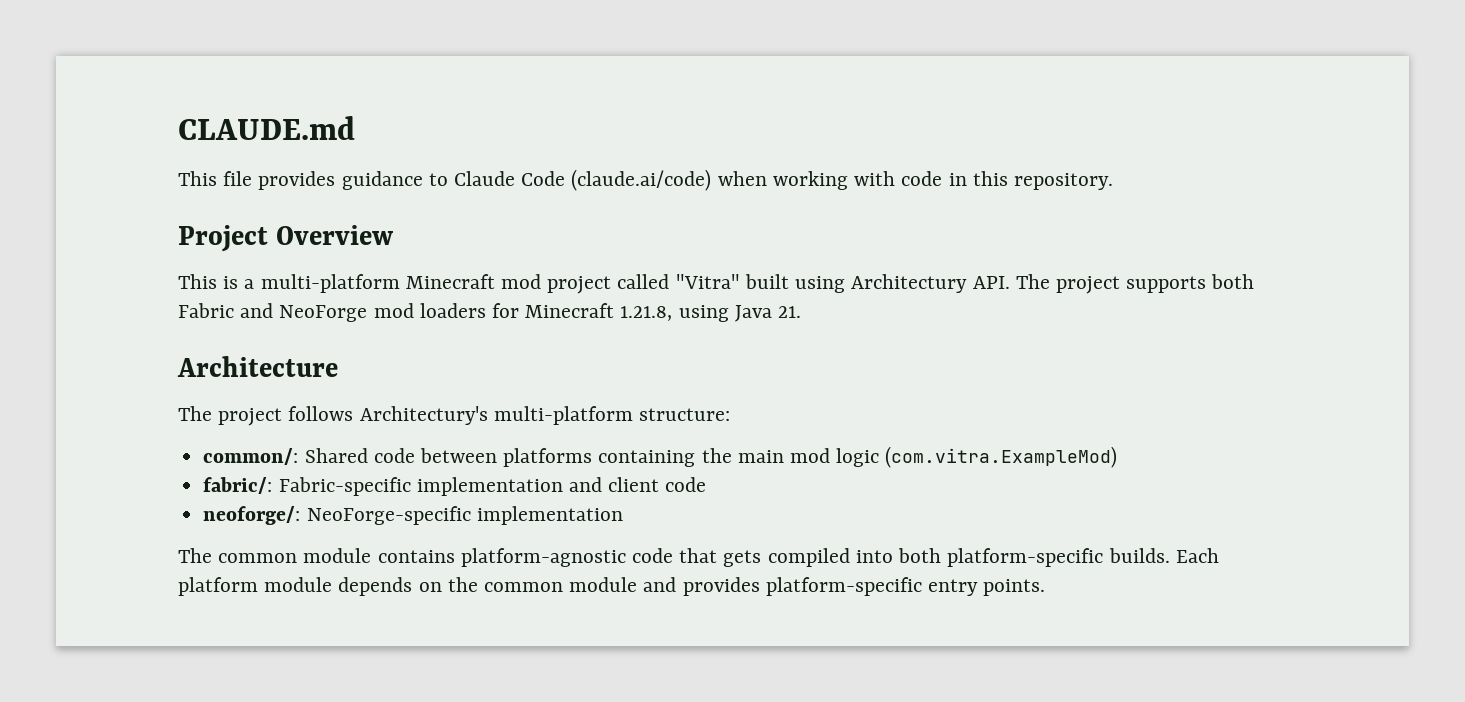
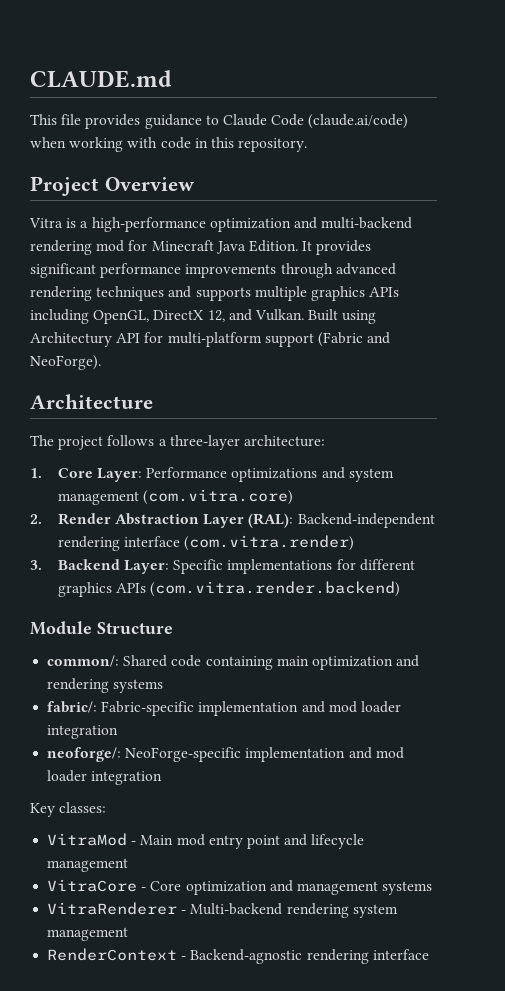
- This is a multi-platform Minecraft mod project called "Vitra" built using Architectury API. The project supports both Fabric and NeoForge mod loaders for Minecraft 1.21.8, using Java 21.
+ Vitra is a high-performance optimization and multi-backend rendering mod for Minecraft Java Edition. It provides significant performance improvements through advanced rendering techniques and supports multiple graphics APIs including OpenGL, DirectX 12, and Vulkan. Built using Architectury API for multi-platform support (Fabric and NeoForge).
  Architecture
- The project follows Architectury's multi-platform structure:
- common/: Shared code between platforms containing the main mod logic (com.vitra.ExampleMod)
+ The project follows a three-layer architecture:
+ 1. Core Layer: Performance optimizations and system management (com.vitra.core)
+ 2. Render Abstraction Layer (RAL): Backend-independent rendering interface (com.vitra.render)
+ 3. Backend Layer: Specific implementations for different graphics APIs (com.vitra.render.backend)
+ Module Structure
+ common/: Shared code containing main optimization and rendering systems
- fabric/: Fabric-specific implementation and client code
+ fabric/: Fabric-specific implementation and mod loader integration
- neoforge/: NeoForge-specific implementation
- The common module contains platform-agnostic code that gets compiled into both platform-specific builds. Each platform module depends on the common module and provides platform-specific entry points.
+ neoforge/: NeoForge-specific implementation and mod loader integration
+ Key classes:
+ VitraMod - Main mod entry point and lifecycle management
+ VitraCore - Core optimization and management systems
+ VitraRenderer - Multi-backend rendering system management
+ RenderContext - Backend-agnostic rendering interface

